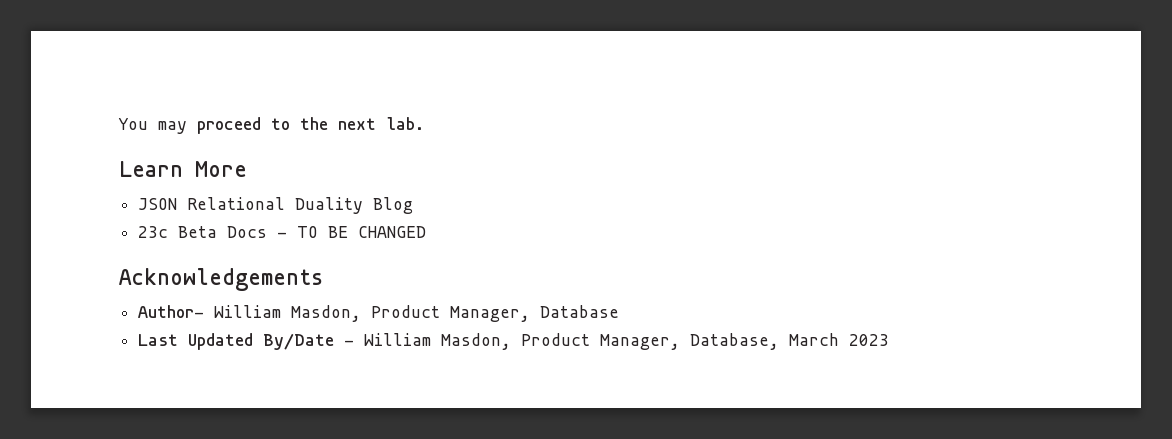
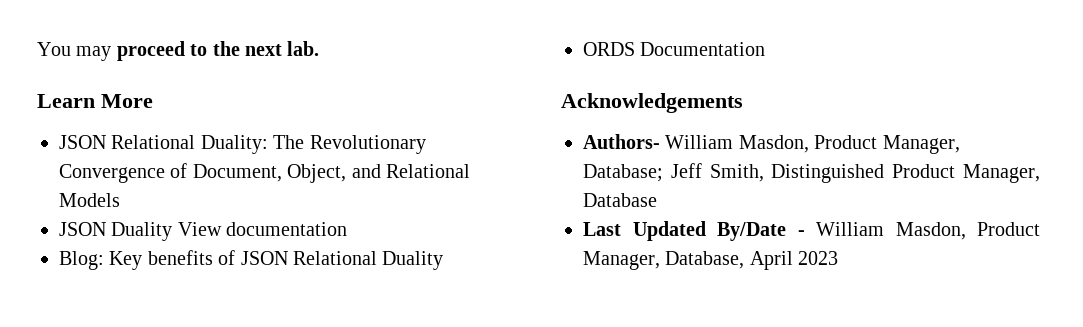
- JSON Relational Duality Blog
- 23c Beta Docs - TO BE CHANGED
+ JSON Relational Duality: The Revolutionary Convergence of Document, Object, and Relational Models
+ JSON Duality View documentation
+ Blog: Key benefits of JSON Relational Duality
+ ORDS Documentation
- Author- William Masdon, Product Manager, Database
+ Authors- William Masdon, Product Manager, Database; Jeff Smith, Distinguished Product Manager, Database
- Last Updated By/Date - William Masdon, Product Manager, Database, March 2023
+ Last Updated By/Date - William Masdon, Product Manager, Database, April 2023

